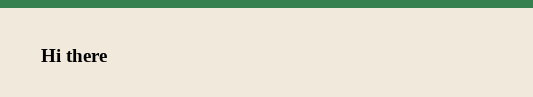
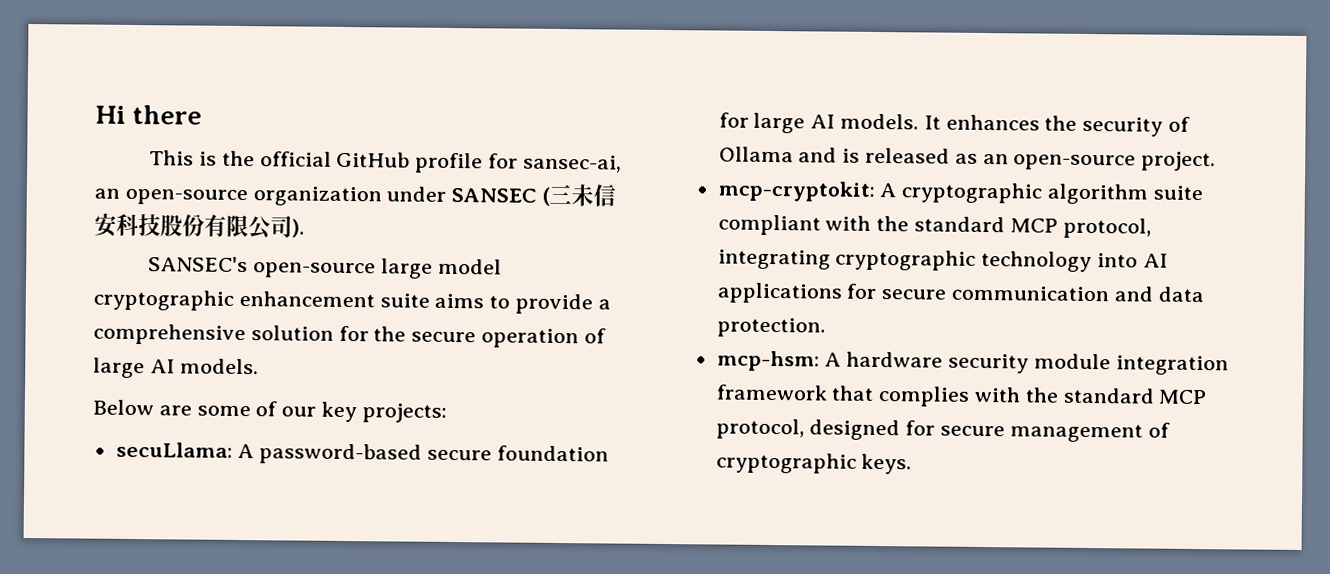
+ This is the official GitHub profile for sansec-ai, an open-source organization under SANSEC (三未信安科技股份有限公司).
+ SANSEC's open-source large model cryptographic enhancement suite aims to provide a comprehensive solution for the secure operation of large AI models.
+ Below are some of our key projects:
+ secuLlama: A password-based secure foundation for large AI models. It enhances the security of Ollama and is released as an open-source project.
+ mcp-cryptokit: A cryptographic algorithm suite compliant with the standard MCP protocol, integrating cryptographic technology into AI applications for secure communication and data protection.
+ mcp-hsm: A hardware security module integration framework that complies with the standard MCP protocol, designed for secure management of cryptographic keys.

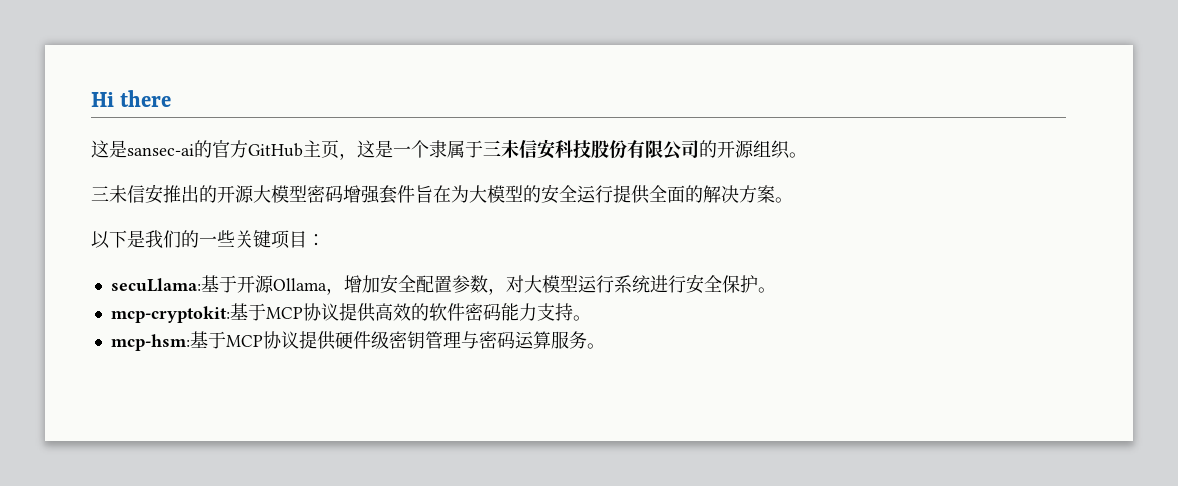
- This is the official GitHub profile for sansec-ai, an open-source organization under SANSEC (三未信安科技股份有限公司).
- SANSEC's open-source large model cryptographic enhancement suite aims to provide a comprehensive solution for the secure operation of large AI models.
- Below are some of our key projects:
- secuLlama: A password-based secure foundation for large AI models. It enhances the security of Ollama and is released as an open-source project.
- mcp-cryptokit: A cryptographic algorithm suite compliant with the standard MCP protocol, integrating cryptographic technology into AI applications for secure communication and data protection.
- mcp-hsm: A hardware security module integration framework that complies with the standard MCP protocol, designed for secure management of cryptographic keys.
+ 这是sansec-ai的官方GitHub主页，这是一个隶属于三未信安科技股份有限公司的开源组织。
+ 三未信安推出的开源大模型密码增强套件旨在为大模型的安全运行提供全面的解决方案。
+ 以下是我们的一些关键项目：
+ secuLlama:基于开源Ollama，增加安全配置参数，对大模型运行系统进行安全保护。
+ mcp-cryptokit:基于MCP协议提供高效的软件密码能力支持。
+ mcp-hsm:基于MCP协议提供硬件级密钥管理与密码运算服务。

